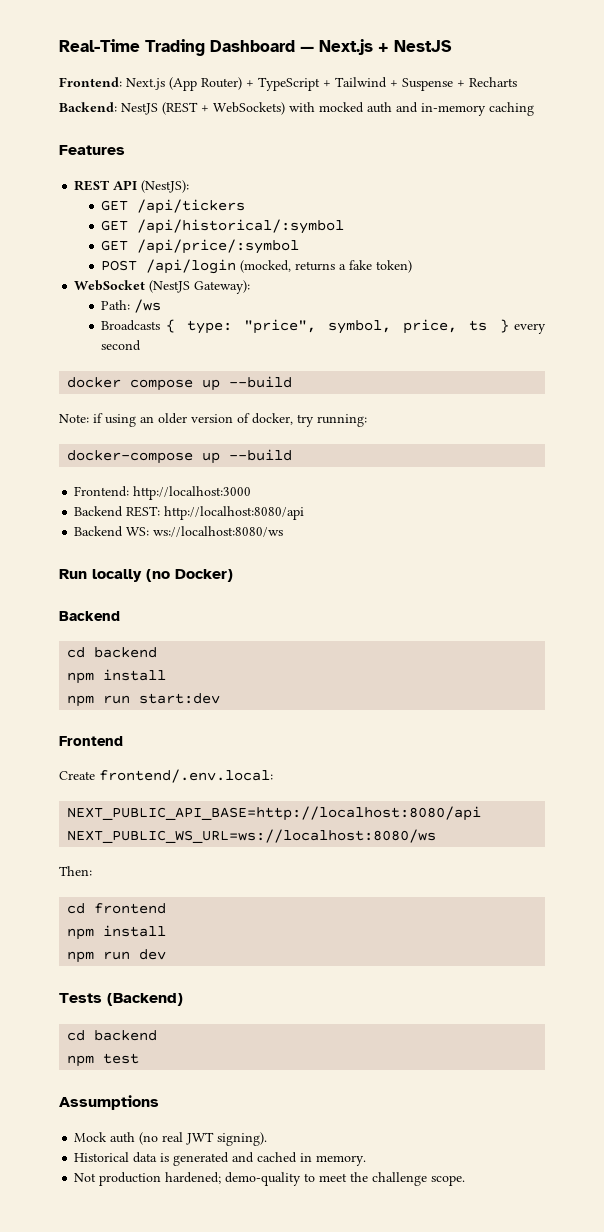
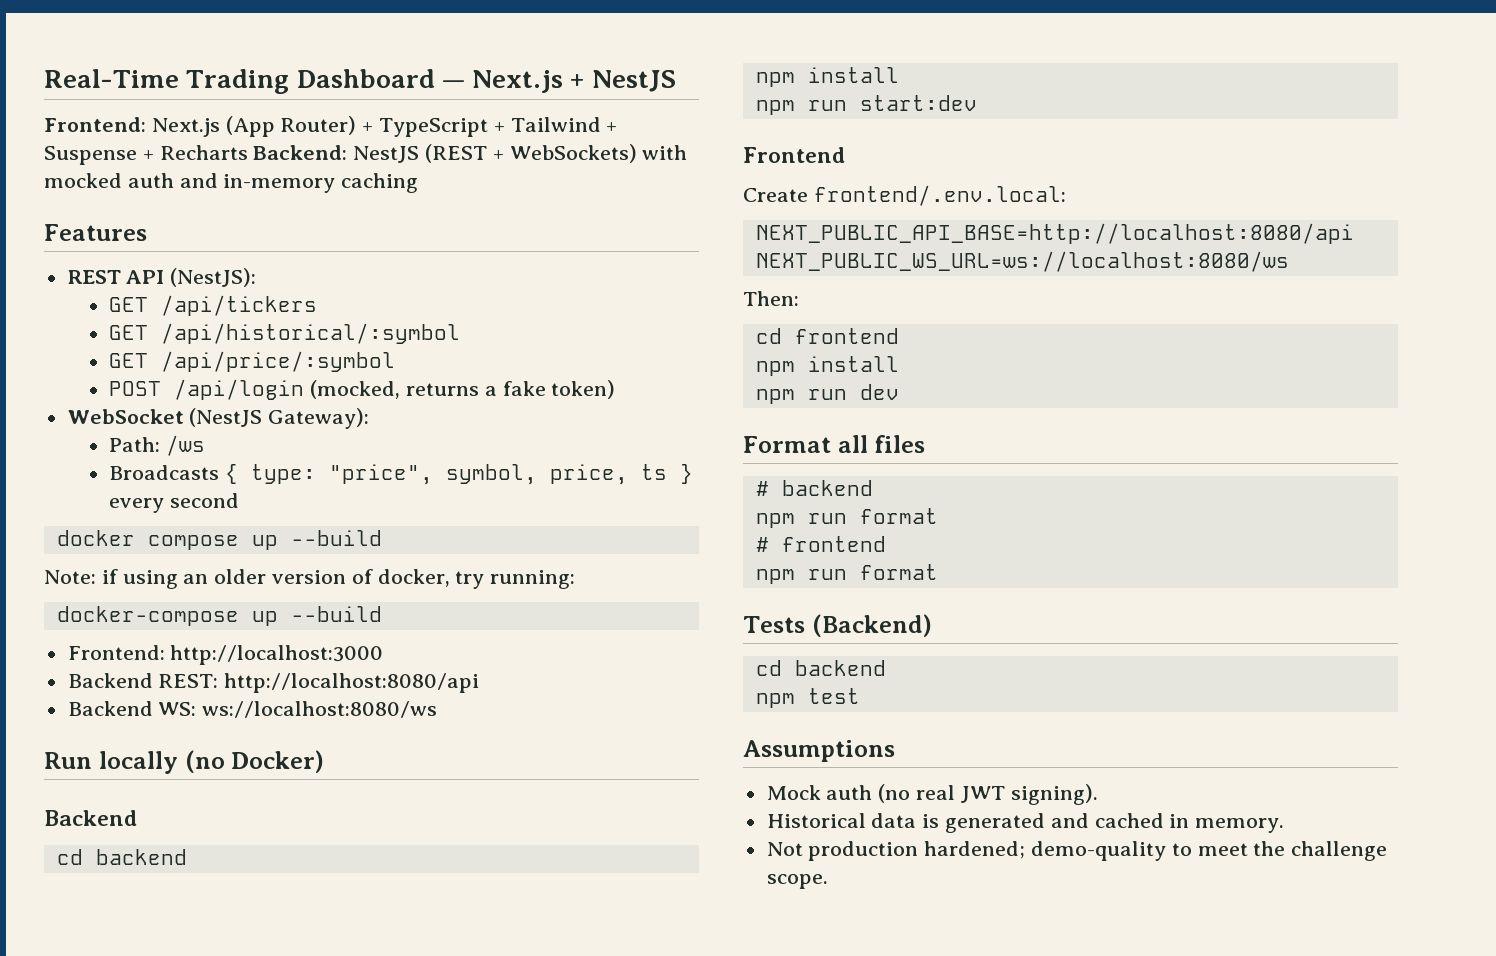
- Frontend: Next.js (App Router) + TypeScript + Tailwind + Suspense + Recharts
- Backend: NestJS (REST + WebSockets) with mocked auth and in-memory caching
+ Frontend: Next.js (App Router) + TypeScript + Tailwind + Suspense + Recharts Backend: NestJS (REST + WebSockets) with mocked auth and in-memory caching
+ Format all files
+ # backend
+ npm run format
+ # frontend
+ npm run format

